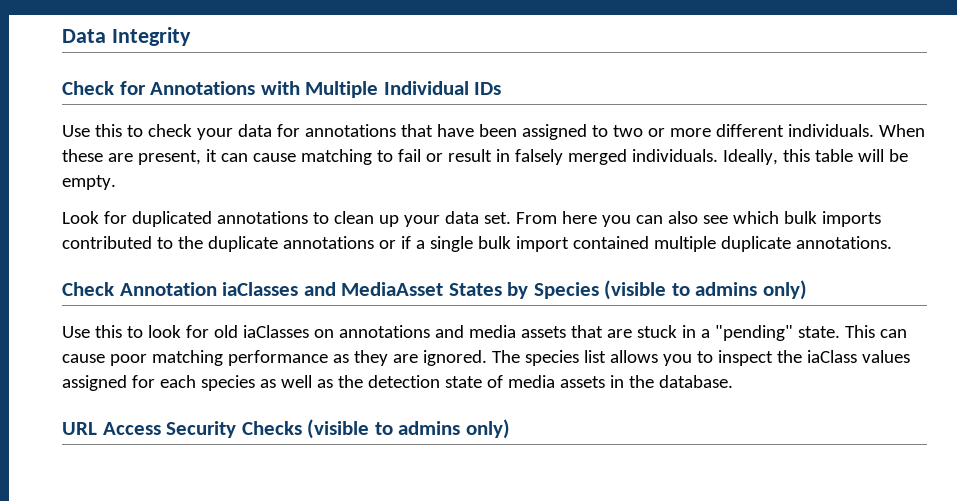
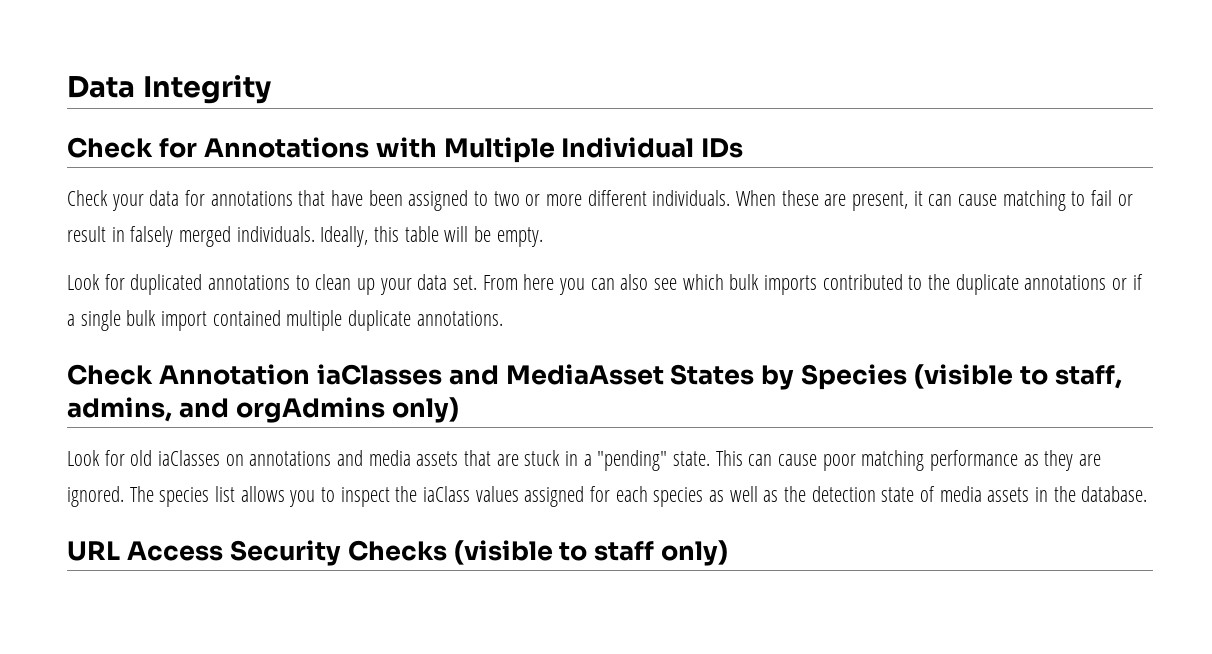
- Use this to check your data for annotations that have been assigned to two or more different individuals.
+ Check your data for annotations that have been assigned to two or more different individuals.
- Check Annotation iaClasses and MediaAsset States by Species (visible to admins only)
- Use this to look for old iaClasses on annotations and media assets that are stuck in a "pending" state.
+ Check Annotation iaClasses and MediaAsset States by Species (visible to staff, admins, and orgAdmins only)
+ Look for old iaClasses on annotations and media assets that are stuck in a "pending" state.
- URL Access Security Checks (visible to admins only)
+ URL Access Security Checks (visible to staff only)

